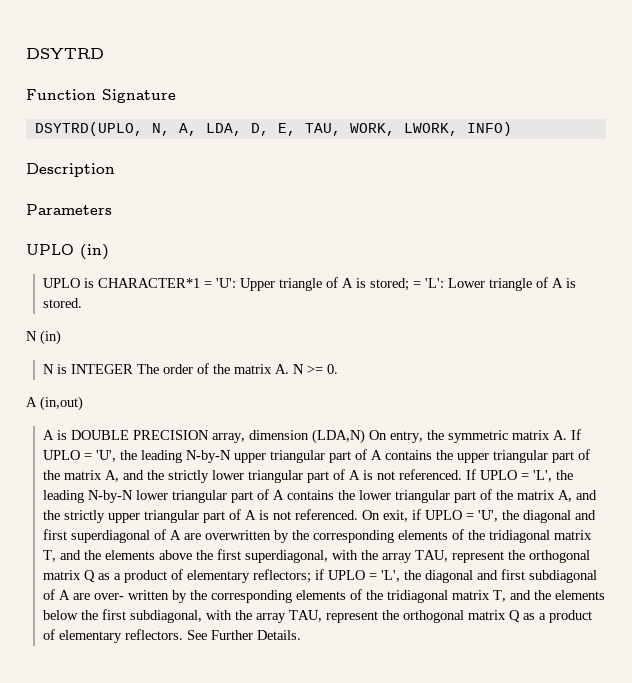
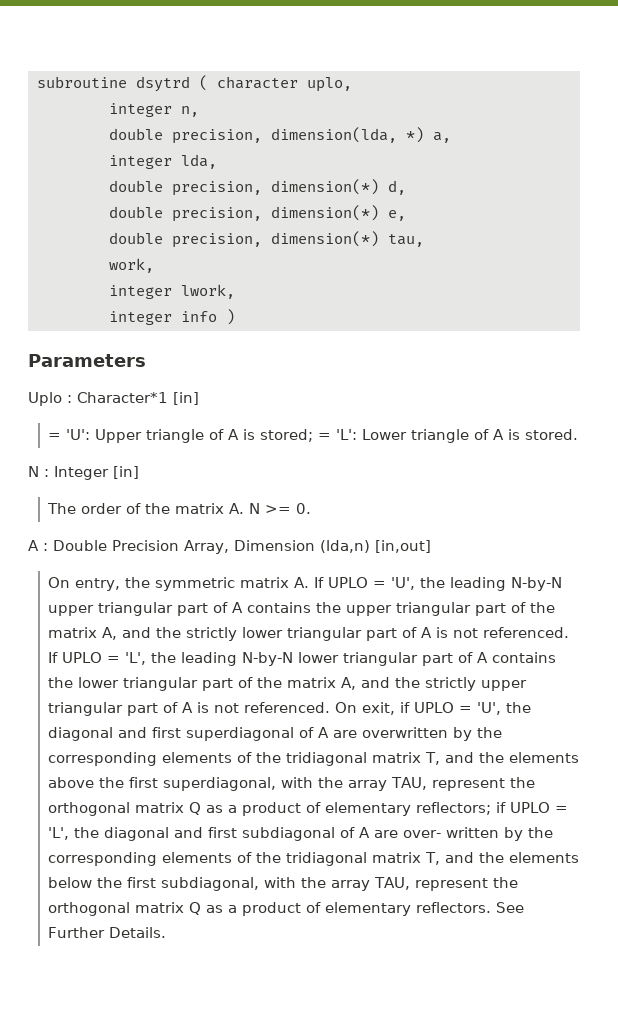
- DSYTRD
- Function Signature
- DSYTRD(UPLO, N, A, LDA, D, E, TAU, WORK, LWORK, INFO)
- Description
+ subroutine dsytrd ( character uplo,
+ integer n,
+ double precision, dimension(lda, *) a,
+ integer lda,
+ double precision, dimension(*) d,
+ double precision, dimension(*) e,
+ double precision, dimension(*) tau,
+ work,
+ integer lwork,
+ integer info )
  Parameters
- UPLO (in)
- UPLO is CHARACTER*1 = 'U': Upper triangle of A is stored; = 'L': Lower triangle of A is stored.
+ Uplo : Character*1 [in]
+ = 'U': Upper triangle of A is stored; = 'L': Lower triangle of A is stored.
- N (in)
- N is INTEGER The order of the matrix A. N >= 0.
+ N : Integer [in]
+ The order of the matrix A. N >= 0.
- A (in,out)
- A is DOUBLE PRECISION array, dimension (LDA,N) On entry, the symmetric matrix A. If UPLO = 'U', the leading N-by-N upper triangular part of A contains the upper triangular part of the matrix A, and the strictly lower triangular part of A is not referenced.
+ A : Double Precision Array, Dimension (lda,n) [in,out]
+ On entry, the symmetric matrix A. If UPLO = 'U', the leading N-by-N upper triangular part of A contains the upper triangular part of the matrix A, and the strictly lower triangular part of A is not referenced.

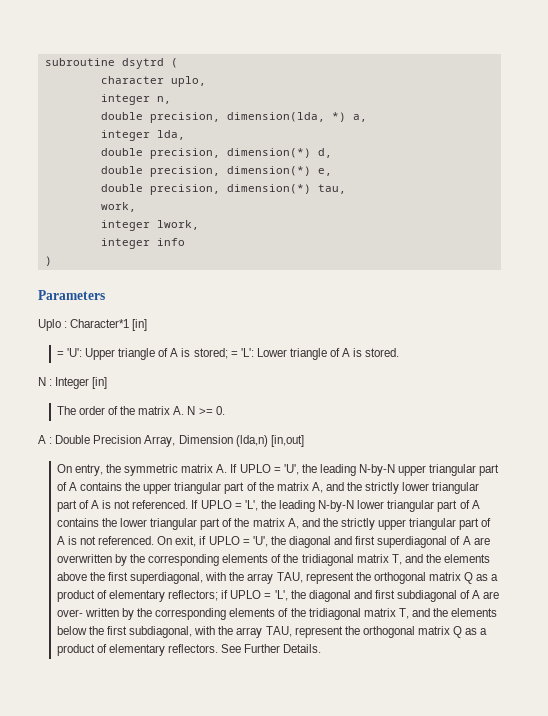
- subroutine dsytrd ( character uplo,
+ subroutine dsytrd (
+ character uplo,
- integer info )
+ integer info
+ )

